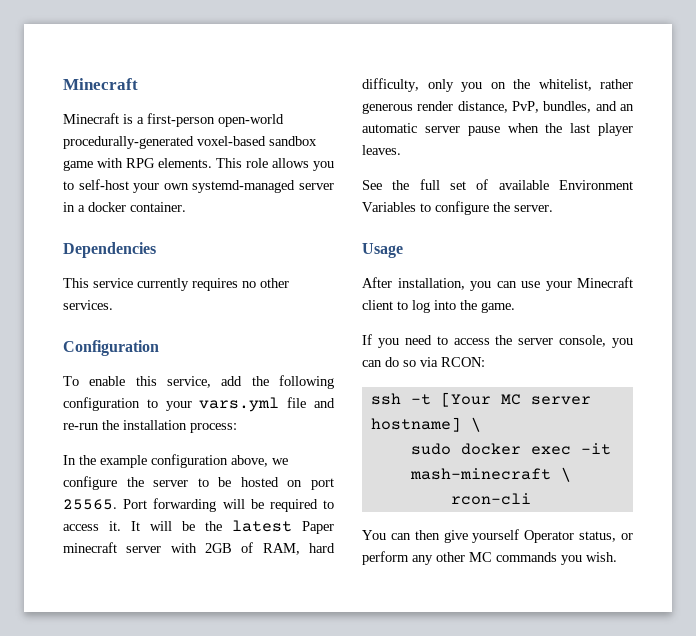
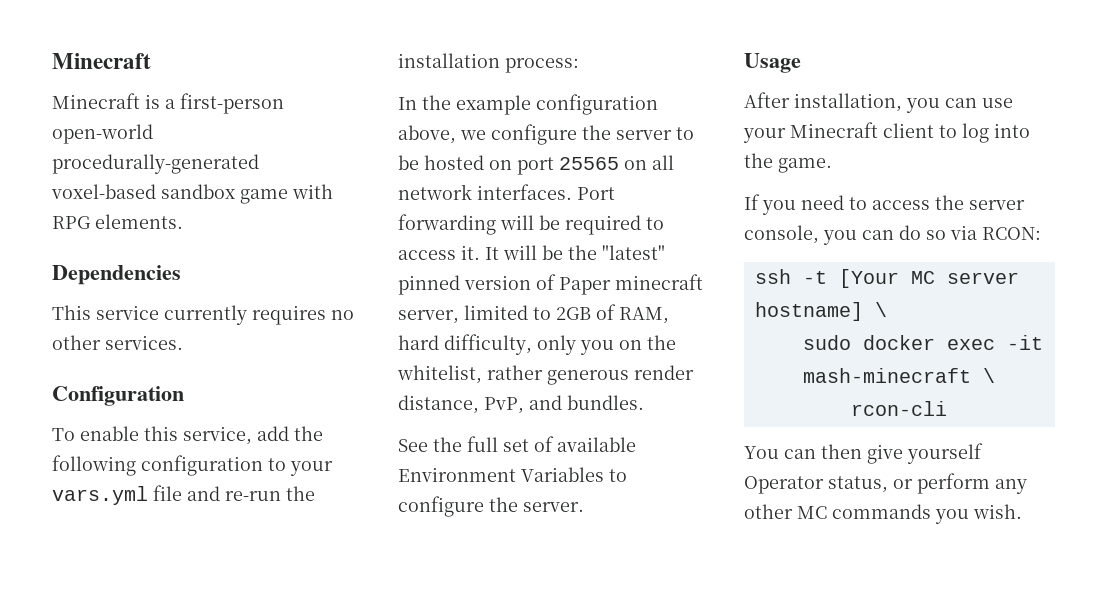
- This role allows you to self-host your own systemd-managed server in a docker container.
- In the example configuration above, we configure the server to be hosted on port 25565.
+ In the example configuration above, we configure the server to be hosted on port 25565 on all network interfaces.
- It will be the latest Paper minecraft server with 2GB of RAM, hard difficulty, only you on the whitelist, rather generous render distance, PvP, bundles, and an automatic server pause when the last player leaves.
+ It will be the "latest" pinned version of Paper minecraft server, limited to 2GB of RAM, hard difficulty, only you on the whitelist, rather generous render distance, PvP, and bundles.

